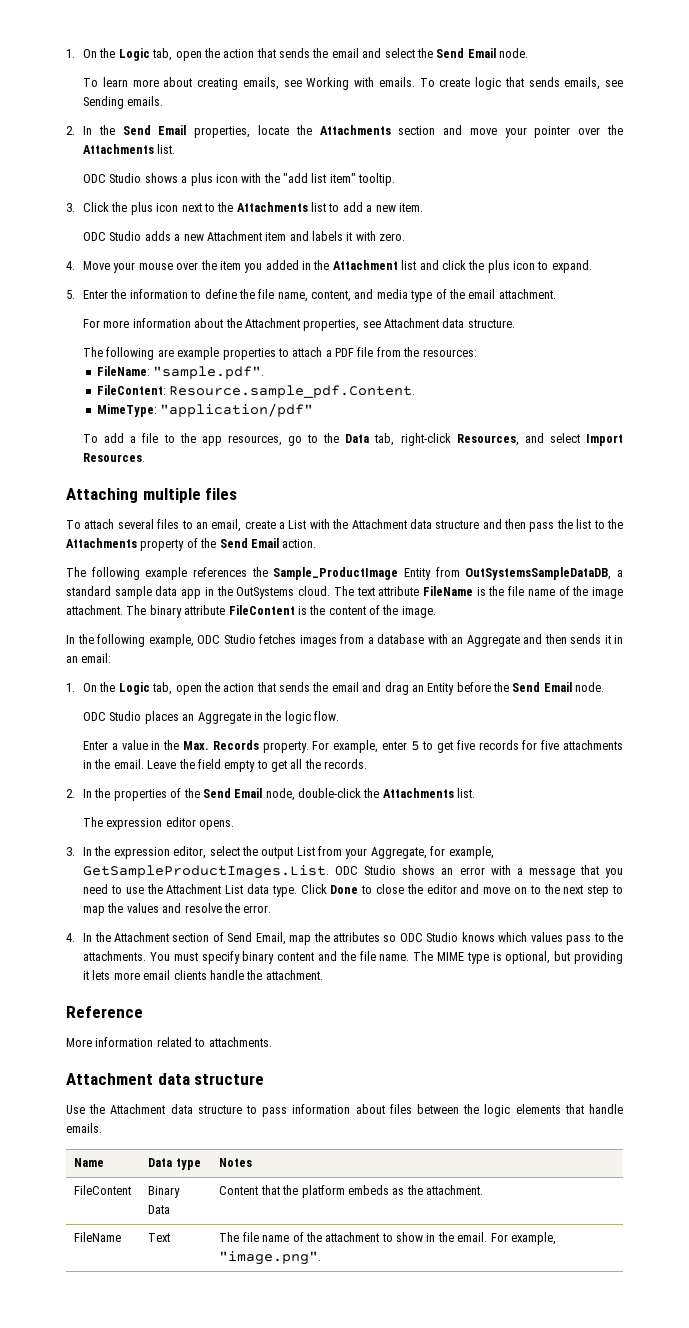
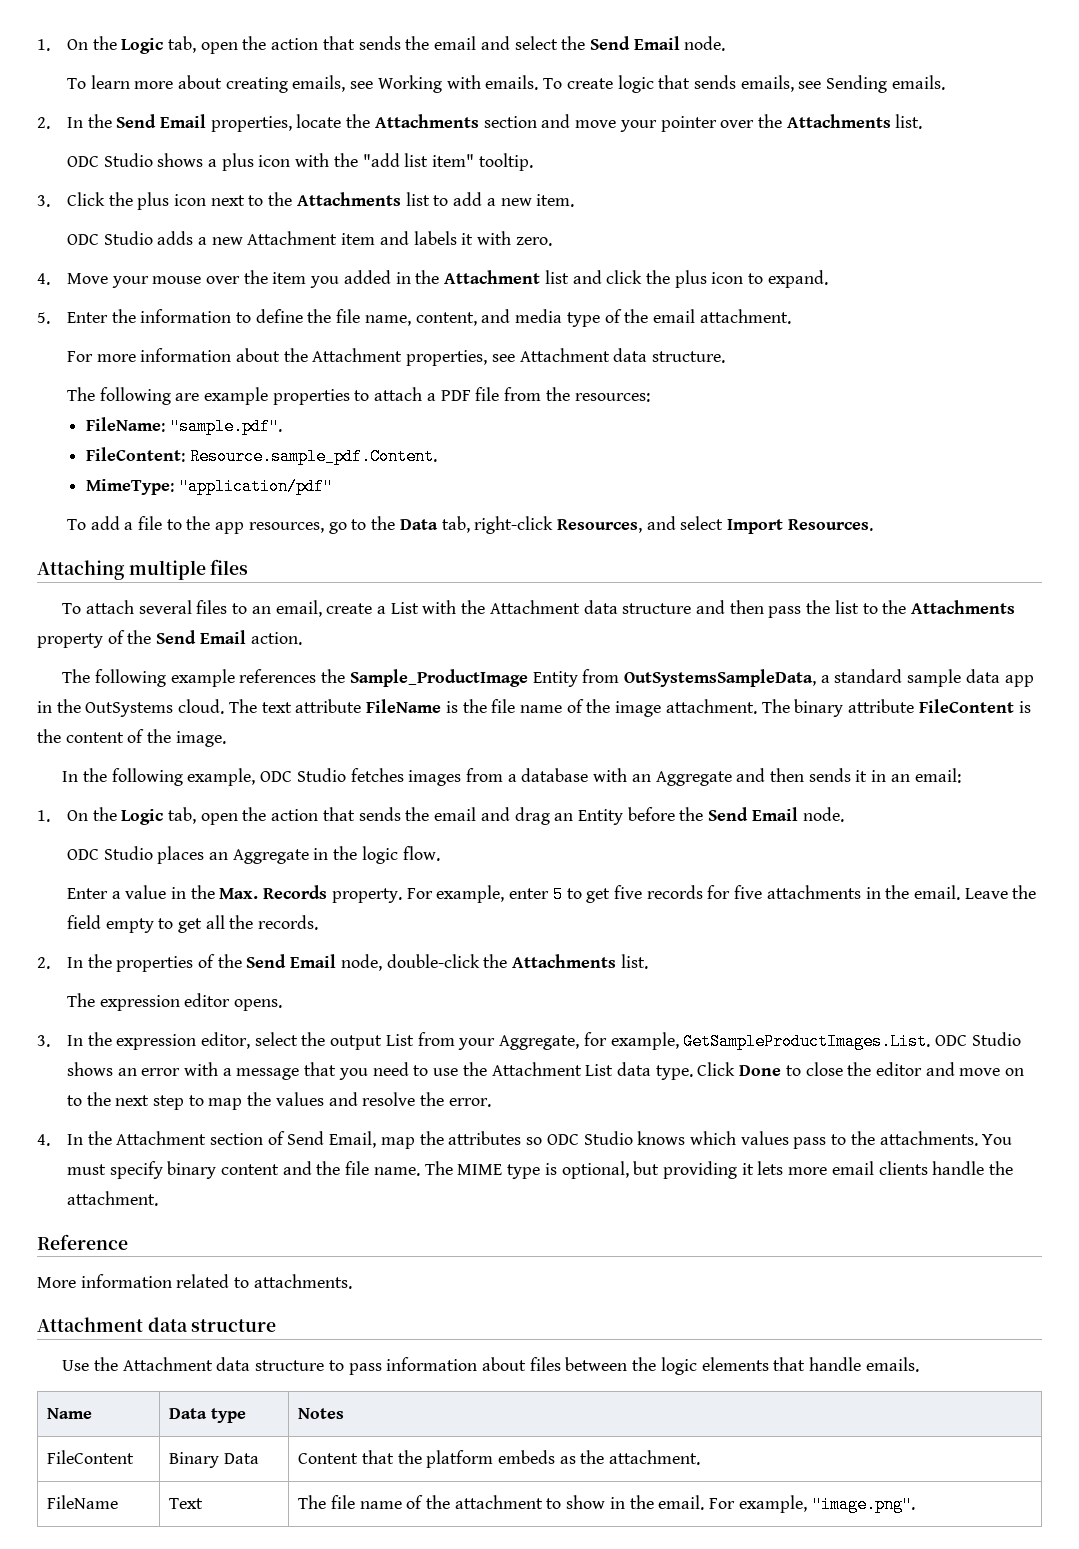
- The following example references the Sample_ProductImage Entity from OutSystemsSampleDataDB, a standard sample data app in the OutSystems cloud.
+ The following example references the Sample_ProductImage Entity from OutSystemsSampleData, a standard sample data app in the OutSystems cloud.

